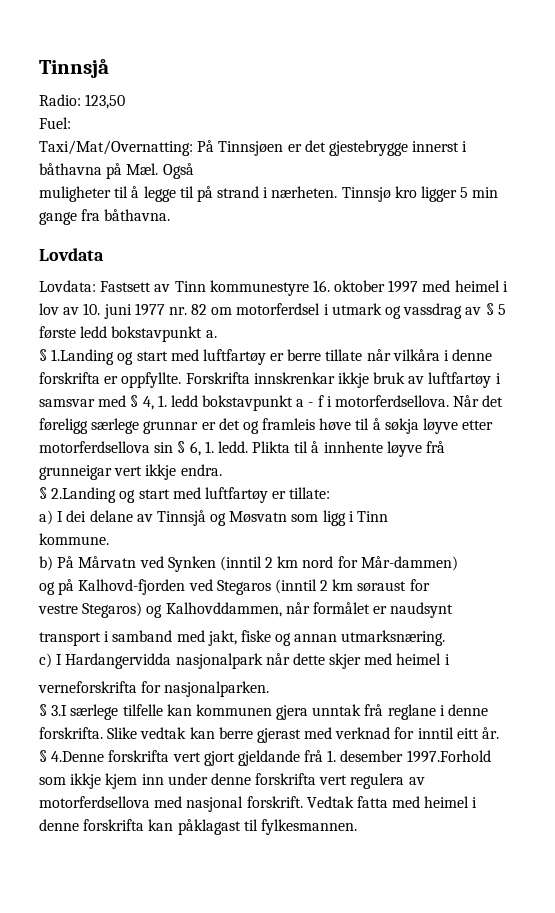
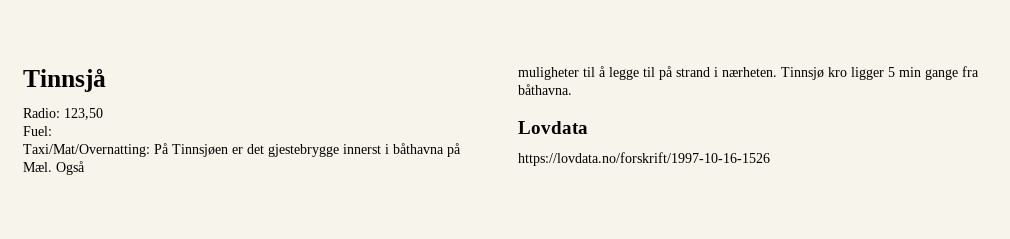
- Lovdata: Fastsett av Tinn kommunestyre 16. oktober 1997 med heimel i lov av 10. juni 1977 nr. 82 om motorferdsel i utmark og vassdrag av § 5 første ledd bokstavpunkt a.
- § 1.Landing og start med luftfartøy er berre tillate når vilkåra i denne forskrifta er oppfyllte. Forskrifta innskrenkar ikkje bruk av luftfartøy i samsvar med § 4, 1. ledd bokstavpunkt a - f i motorferdsellova. Når det føreligg særlege grunnar er det og framleis høve til å søkja løyve etter motorferdsellova sin § 6, 1. ledd. Plikta til å innhente løyve frå grunneigar vert ikkje endra.
- § 2.Landing og start med luftfartøy er tillate:
- a) I dei delane av Tinnsjå og Møsvatn som ligg i Tinn
- kommune.
- b) På Mårvatn ved Synken (inntil 2 km nord for Mår-dammen)
- og på Kalhovd-fjorden ved Stegaros (inntil 2 km søraust for
- vestre Stegaros) og Kalhovddammen, når formålet er naudsynt
- transport i samband med jakt, fiske og annan utmarksnæring.
- c) I Hardangervidda nasjonalpark når dette skjer med heimel i
- verneforskrifta for nasjonalparken.
- § 3.I særlege tilfelle kan kommunen gjera unntak frå reglane i denne forskrifta. Slike vedtak kan berre gjerast med verknad for inntil eitt år.
- § 4.Denne forskrifta vert gjort gjeldande frå 1. desember 1997.Forhold som ikkje kjem inn under denne forskrifta vert regulera av motorferdsellova med nasjonal forskrift. Vedtak fatta med heimel i denne forskrifta kan påklagast til fylkesmannen.
+ https://lovdata.no/forskrift/1997-10-16-1526

